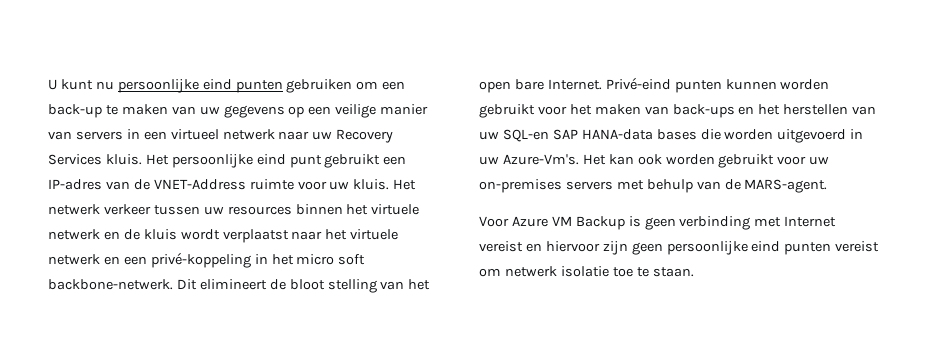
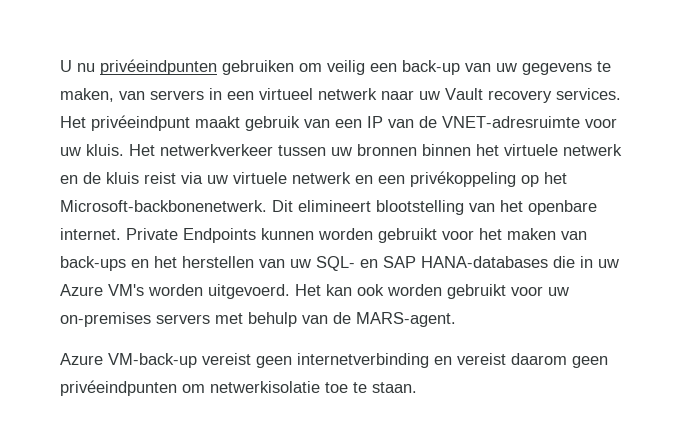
- U kunt nu persoonlijke eind punten gebruiken om een back-up te maken van uw gegevens op een veilige manier van servers in een virtueel netwerk naar uw Recovery Services kluis. Het persoonlijke eind punt gebruikt een IP-adres van de VNET-Address ruimte voor uw kluis.
+ U nu privéeindpunten gebruiken om veilig een back-up van uw gegevens te maken, van servers in een virtueel netwerk naar uw Vault recovery services. Het privéeindpunt maakt gebruik van een IP van de VNET-adresruimte voor uw kluis.
- Het netwerk verkeer tussen uw resources binnen het virtuele netwerk en de kluis wordt verplaatst naar het virtuele netwerk en een privé-koppeling in het micro soft backbone-netwerk. Dit elimineert de bloot stelling van het open bare Internet. Privé-eind punten kunnen worden gebruikt voor het maken van back-ups en het herstellen van uw SQL-en SAP HANA-data bases die worden uitgevoerd in uw Azure-Vm's.
+ Het netwerkverkeer tussen uw bronnen binnen het virtuele netwerk en de kluis reist via uw virtuele netwerk en een privékoppeling op het Microsoft-backbonenetwerk. Dit elimineert blootstelling van het openbare internet. Private Endpoints kunnen worden gebruikt voor het maken van back-ups en het herstellen van uw SQL- en SAP HANA-databases die in uw Azure VM's worden uitgevoerd.
- Voor Azure VM Backup is geen verbinding met Internet vereist en hiervoor zijn geen persoonlijke eind punten vereist om netwerk isolatie toe te staan.
+ Azure VM-back-up vereist geen internetverbinding en vereist daarom geen privéeindpunten om netwerkisolatie toe te staan.

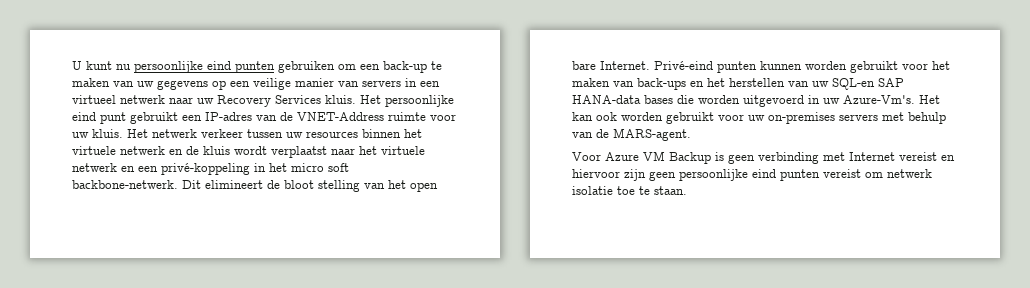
- U nu privéeindpunten gebruiken om veilig een back-up van uw gegevens te maken, van servers in een virtueel netwerk naar uw Vault recovery services. Het privéeindpunt maakt gebruik van een IP van de VNET-adresruimte voor uw kluis.
+ U kunt nu persoonlijke eind punten gebruiken om een back-up te maken van uw gegevens op een veilige manier van servers in een virtueel netwerk naar uw Recovery Services kluis. Het persoonlijke eind punt gebruikt een IP-adres van de VNET-Address ruimte voor uw kluis.
- Het netwerkverkeer tussen uw bronnen binnen het virtuele netwerk en de kluis reist via uw virtuele netwerk en een privékoppeling op het Microsoft-backbonenetwerk. Dit elimineert blootstelling van het openbare internet. Private Endpoints kunnen worden gebruikt voor het maken van back-ups en het herstellen van uw SQL- en SAP HANA-databases die in uw Azure VM's worden uitgevoerd.
+ Het netwerk verkeer tussen uw resources binnen het virtuele netwerk en de kluis wordt verplaatst naar het virtuele netwerk en een privé-koppeling in het micro soft backbone-netwerk. Dit elimineert de bloot stelling van het open bare Internet. Privé-eind punten kunnen worden gebruikt voor het maken van back-ups en het herstellen van uw SQL-en SAP HANA-data bases die worden uitgevoerd in uw Azure-Vm's.
- Azure VM-back-up vereist geen internetverbinding en vereist daarom geen privéeindpunten om netwerkisolatie toe te staan.
+ Voor Azure VM Backup is geen verbinding met Internet vereist en hiervoor zijn geen persoonlijke eind punten vereist om netwerk isolatie toe te staan.

